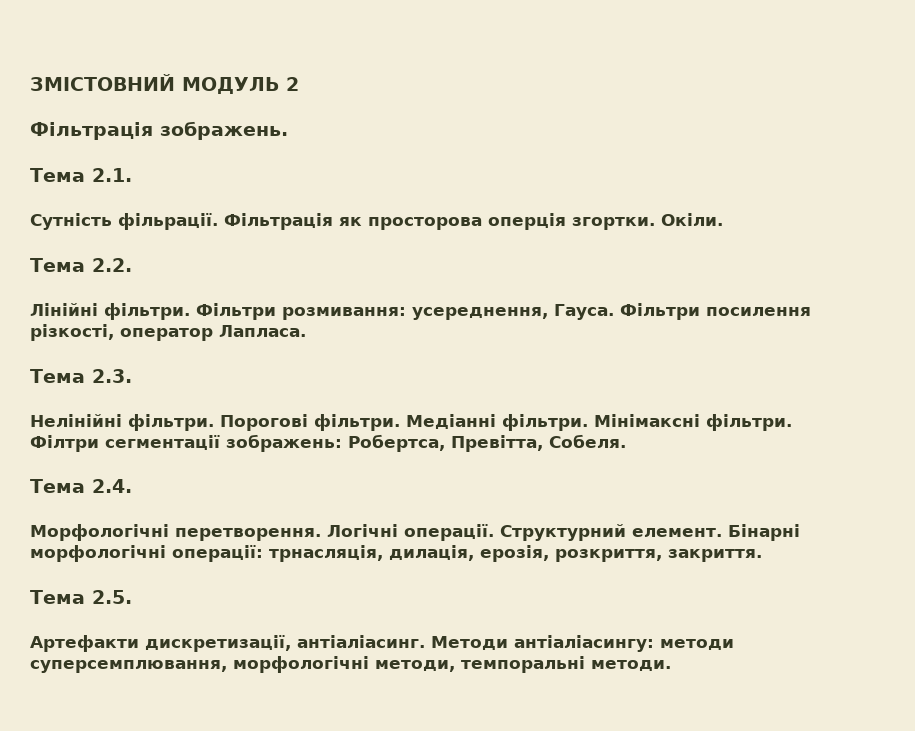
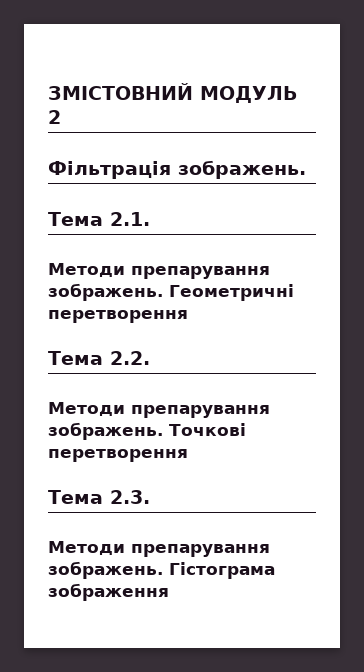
- Сутність фільрації. Фільтрація як просторова оперція згортки. Окіли.
+ Методи препарування зображень. Геометричні перетворення
  Тема 2.2.
- Лінійні фільтри. Фільтри розмивання: усереднення, Гауса. Фільтри посилення різкості, оператор Лапласа.
+ Методи препарування зображень. Точкові перетворення
  Тема 2.3.
- Нелінійні фільтри. Порогові фільтри. Медіанні фільтри. Мінімаксні фільтри. Філтри сегментації зображень: Робертса, Превітта, Собеля.
- Тема 2.4.
- Морфологічні перетворення. Логічні операції. Структурний елемент. Бінарні морфологічні операції: трнасляція, дилація, ерозія, розкриття, закриття.
- Тема 2.5.
- Артефакти дискретизації, антіаліасинг. Методи антіаліасингу: методи суперсемплювання, морфологічні методи, темпоральні методи.
+ Методи препарування зображень. Гістограма зображення

